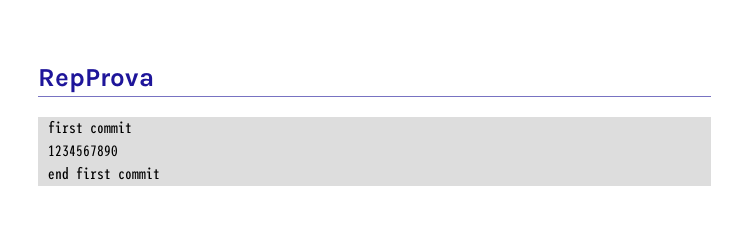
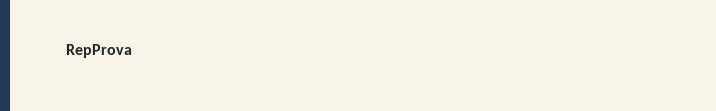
  RepProva
- first commit
- 1234567890
- end first commit

